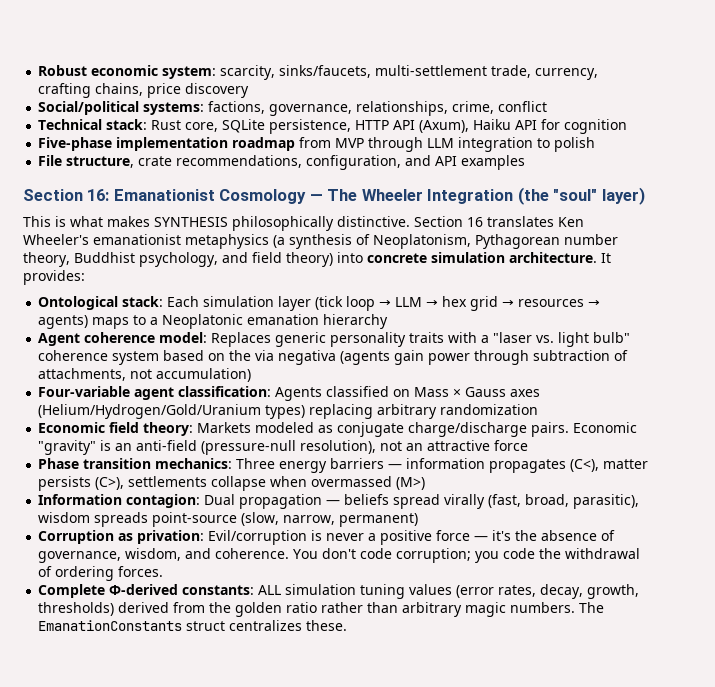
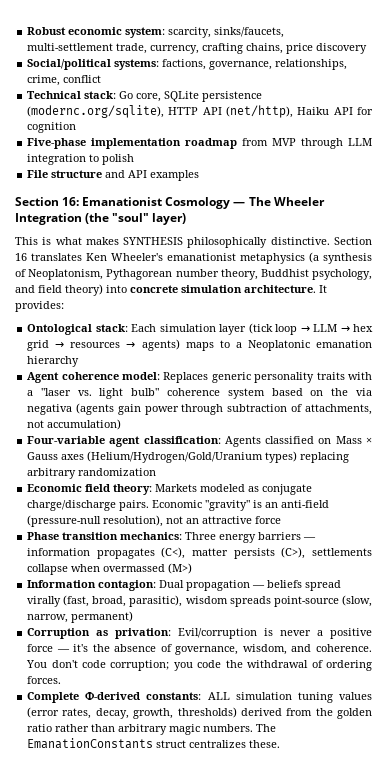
- Technical stack: Rust core, SQLite persistence, HTTP API (Axum), Haiku API for cognition
+ Technical stack: Go core, SQLite persistence (modernc.org/sqlite), HTTP API (net/http), Haiku API for cognition
- File structure, crate recommendations, configuration, and API examples
+ File structure and API examples

